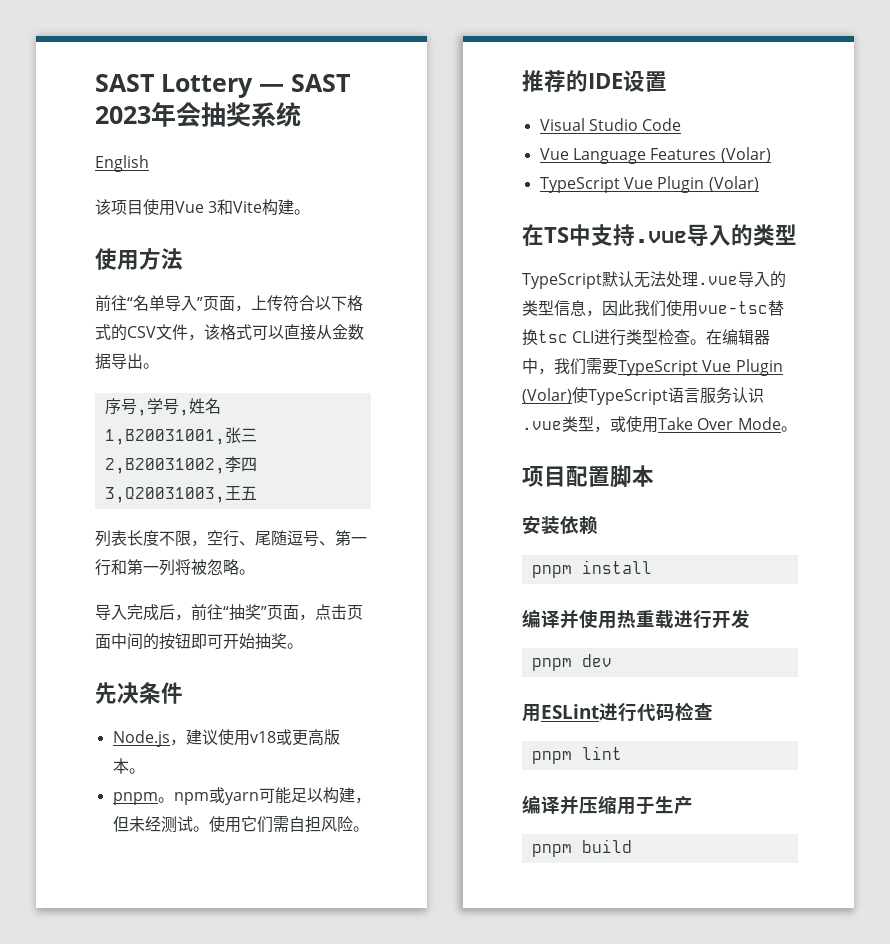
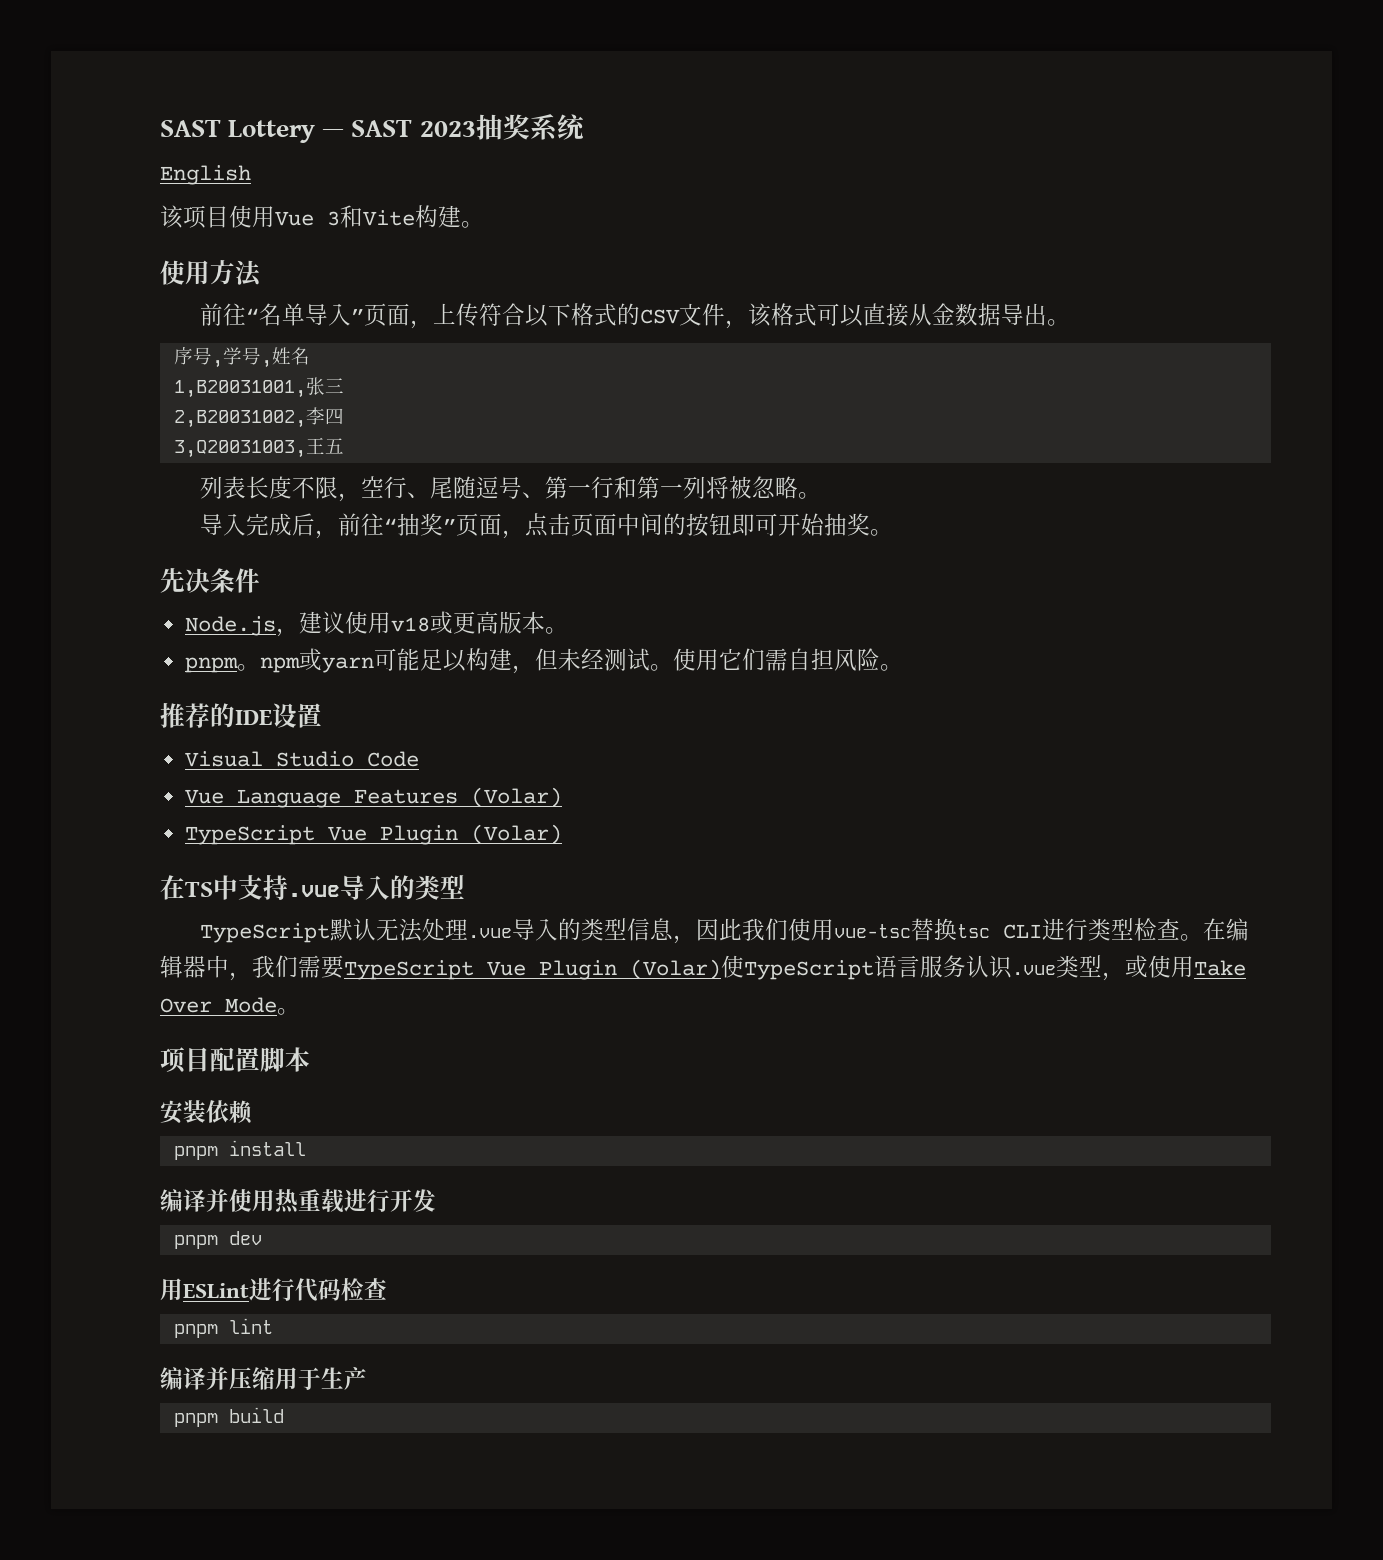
- SAST Lottery — SAST 2023年会抽奖系统
+ SAST Lottery — SAST 2023抽奖系统

